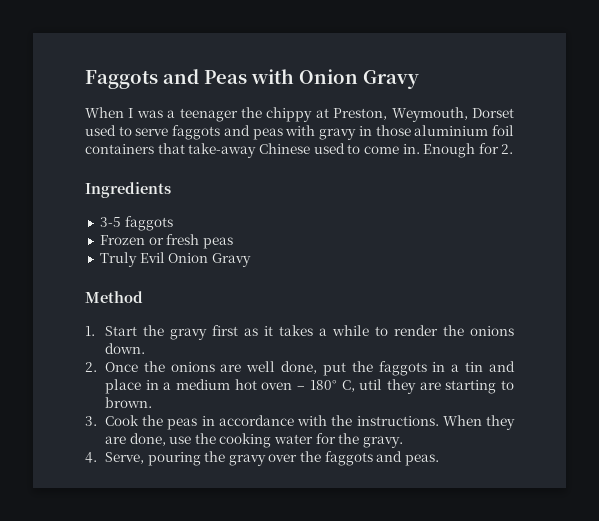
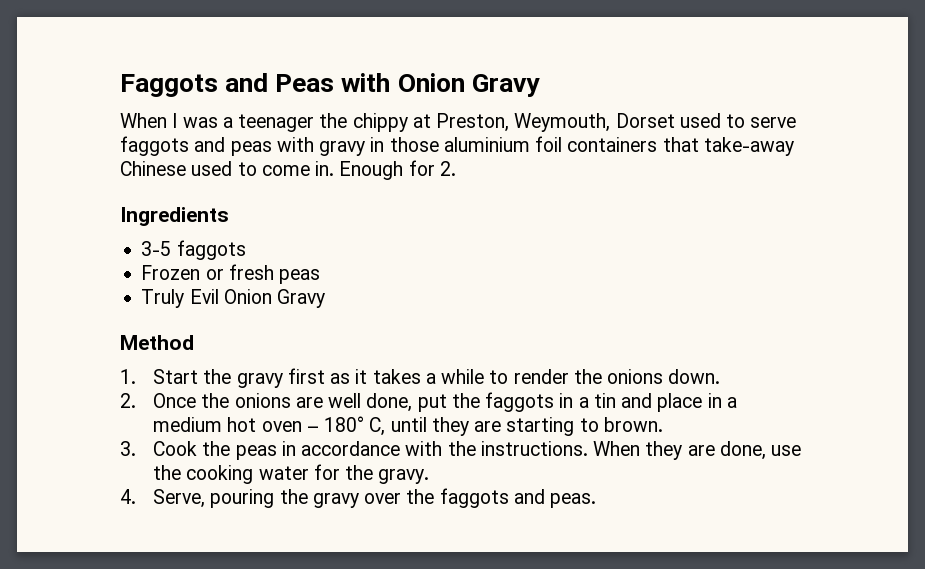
- 2. Once the onions are well done, put the faggots in a tin and place in a medium hot oven – 180° C, util they are starting to brown.
+ 2. Once the onions are well done, put the faggots in a tin and place in a medium hot oven – 180° C, until they are starting to brown.

